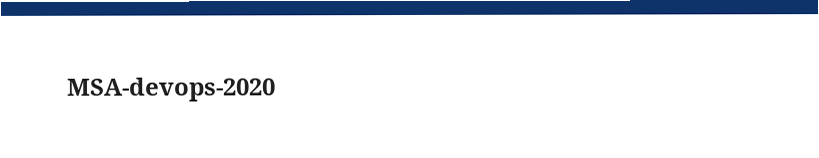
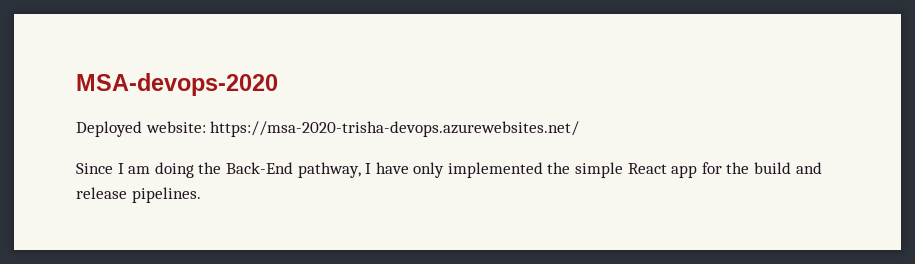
+ Deployed website: https://msa-2020-trisha-devops.azurewebsites.net/
+ Since I am doing the Back-End pathway, I have only implemented the simple React app for the build and release pipelines.

